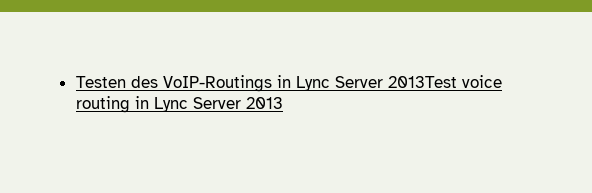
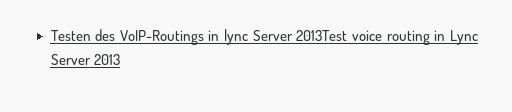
- Testen des VoIP-Routings in Lync Server 2013Test voice routing in Lync Server 2013
+ Testen des VoIP-Routings in lync Server 2013Test voice routing in Lync Server 2013

